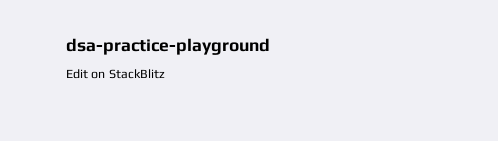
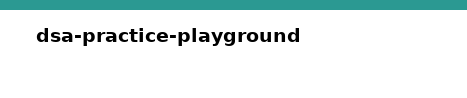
- Edit on StackBlitz

